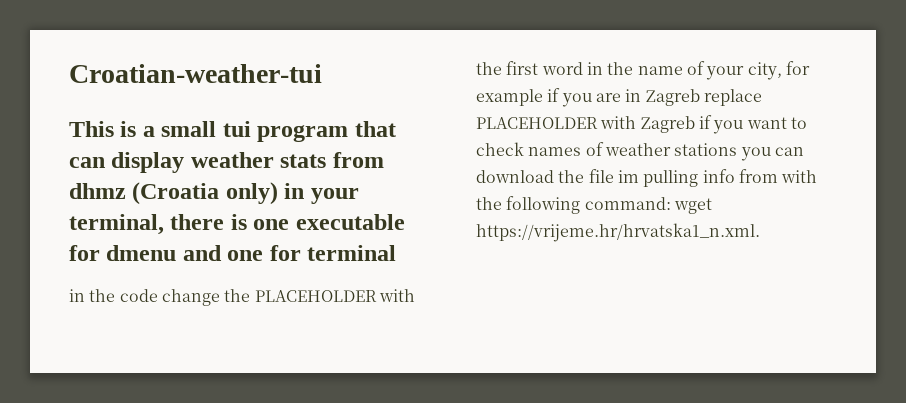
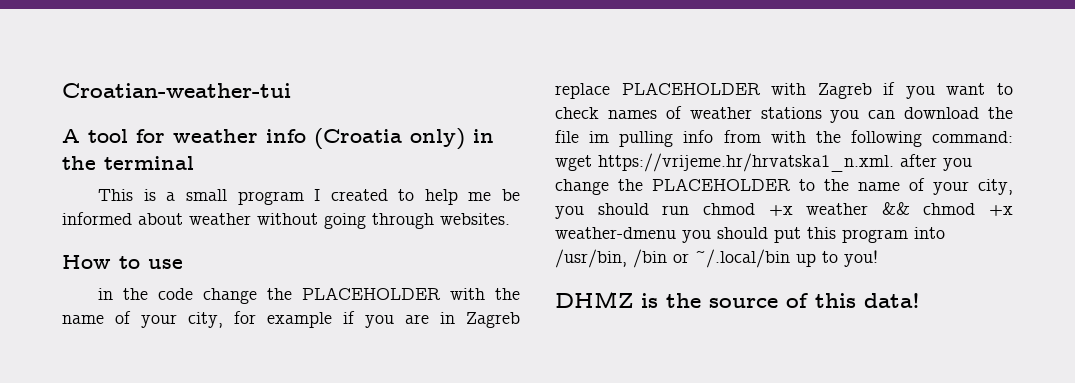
- This is a small tui program that can display weather stats from dhmz (Croatia only) in your terminal, there is one executable for dmenu and one for terminal
+ A tool for weather info (Croatia only) in the terminal
+ This is a small program I created to help me be informed about weather without going through websites.
+ How to use
- in the code change the PLACEHOLDER with the first word in the name of your city, for example if you are in Zagreb replace PLACEHOLDER with Zagreb if you want to check names of weather stations you can download the file im pulling info from with the following command: wget https://vrijeme.hr/hrvatska1_n.xml.
+ in the code change the PLACEHOLDER with the name of your city, for example if you are in Zagreb replace PLACEHOLDER with Zagreb if you want to check names of weather stations you can download the file im pulling info from with the following command: wget https://vrijeme.hr/hrvatska1_n.xml. after you change the PLACEHOLDER to the name of your city, you should run chmod +x weather && chmod +x weather-dmenu you should put this program into /usr/bin, /bin or ~/.local/bin up to you!
+ DHMZ is the source of this data!

